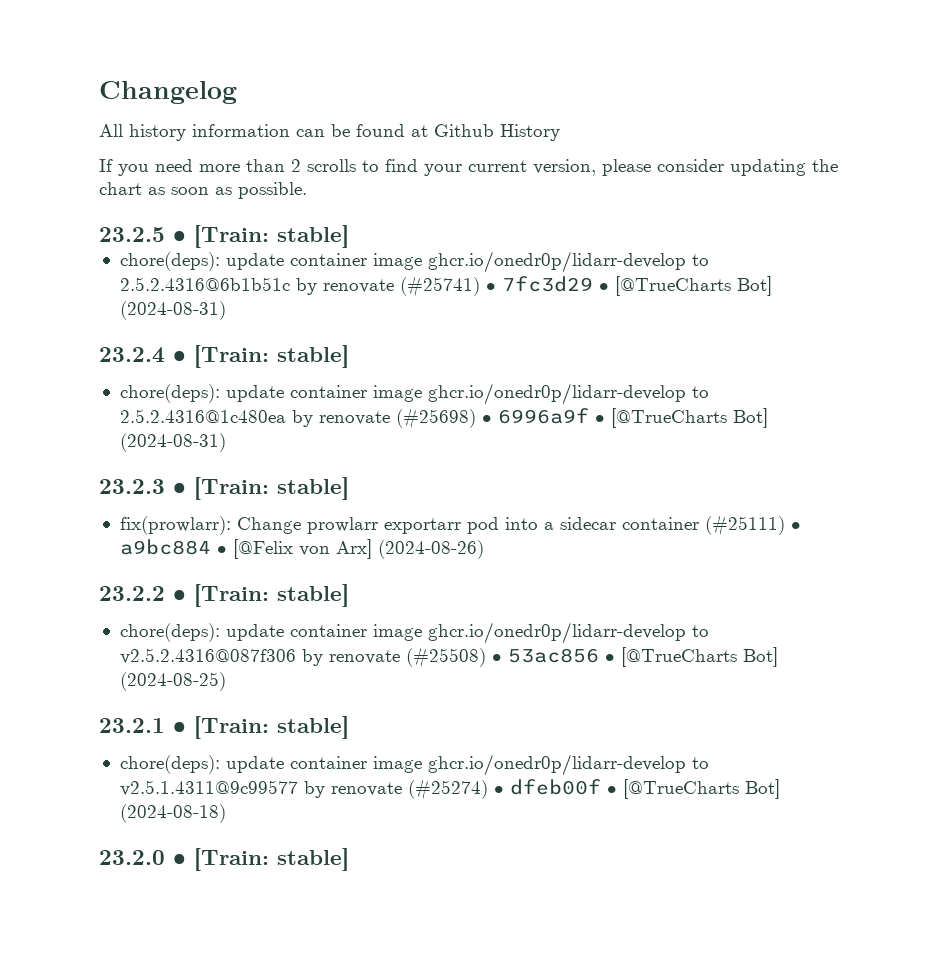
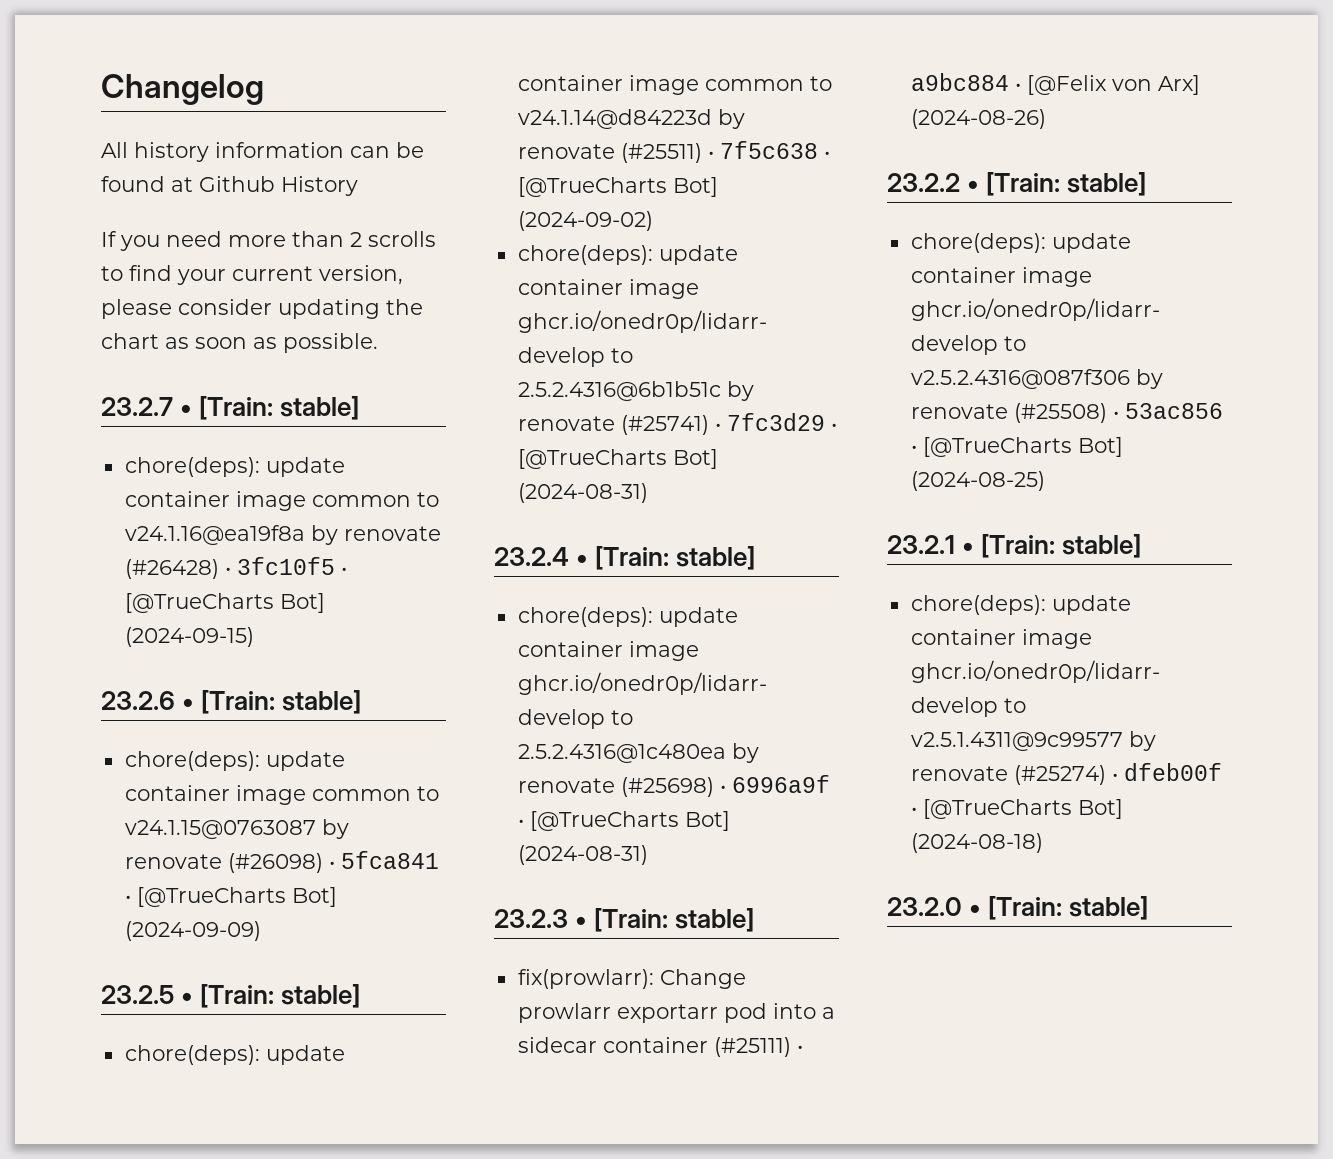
+ 23.2.7 • [Train: stable]
+ chore(deps): update container image common to v24.1.16@ea19f8a by renovate (#26428) • 3fc10f5 • [@TrueCharts Bot] (2024-09-15)
+ 23.2.6 • [Train: stable]
+ chore(deps): update container image common to v24.1.15@0763087 by renovate (#26098) • 5fca841 • [@TrueCharts Bot] (2024-09-09)
  23.2.5 • [Train: stable]
+ chore(deps): update container image common to v24.1.14@d84223d by renovate (#25511) • 7f5c638 • [@TrueCharts Bot] (2024-09-02)

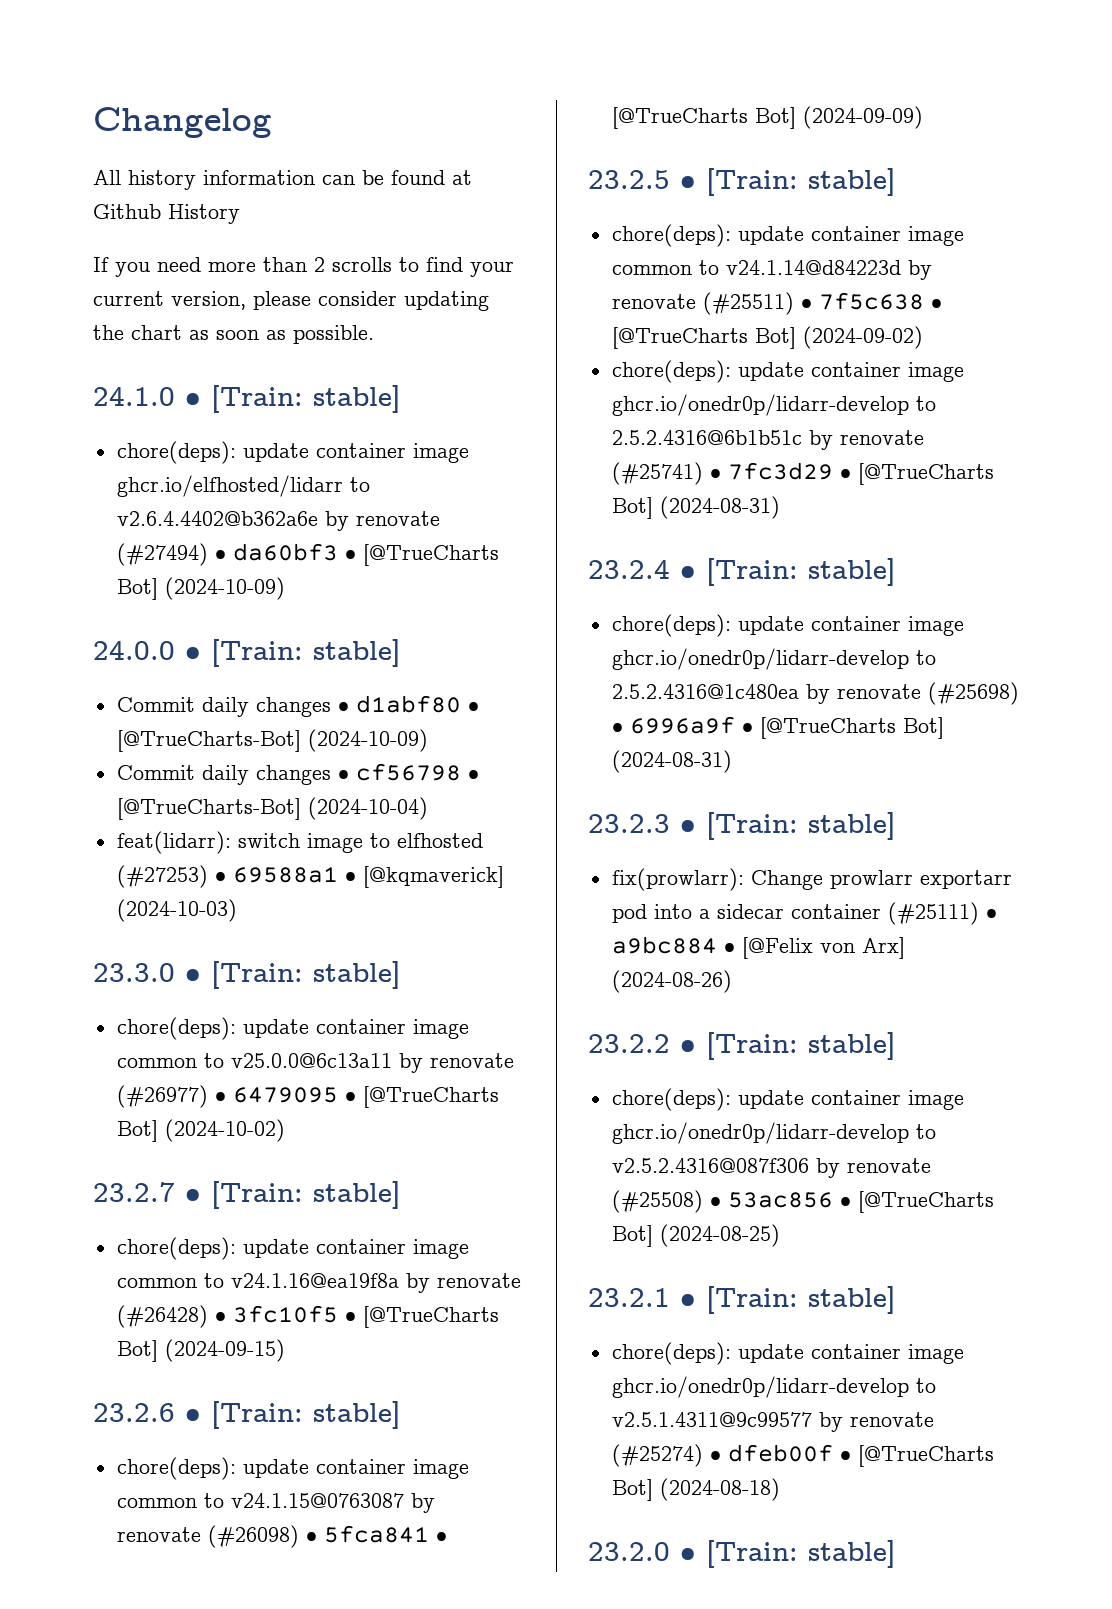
+ 24.1.0 • [Train: stable]
+ chore(deps): update container image ghcr.io/elfhosted/lidarr to v2.6.4.4402@b362a6e by renovate (#27494) • da60bf3 • [@TrueCharts Bot] (2024-10-09)
+ 24.0.0 • [Train: stable]
+ Commit daily changes • d1abf80 • [@TrueCharts-Bot] (2024-10-09)
+ Commit daily changes • cf56798 • [@TrueCharts-Bot] (2024-10-04)
+ feat(lidarr): switch image to elfhosted (#27253) • 69588a1 • [@kqmaverick] (2024-10-03)
+ 23.3.0 • [Train: stable]
+ chore(deps): update container image common to v25.0.0@6c13a11 by renovate (#26977) • 6479095 • [@TrueCharts Bot] (2024-10-02)

